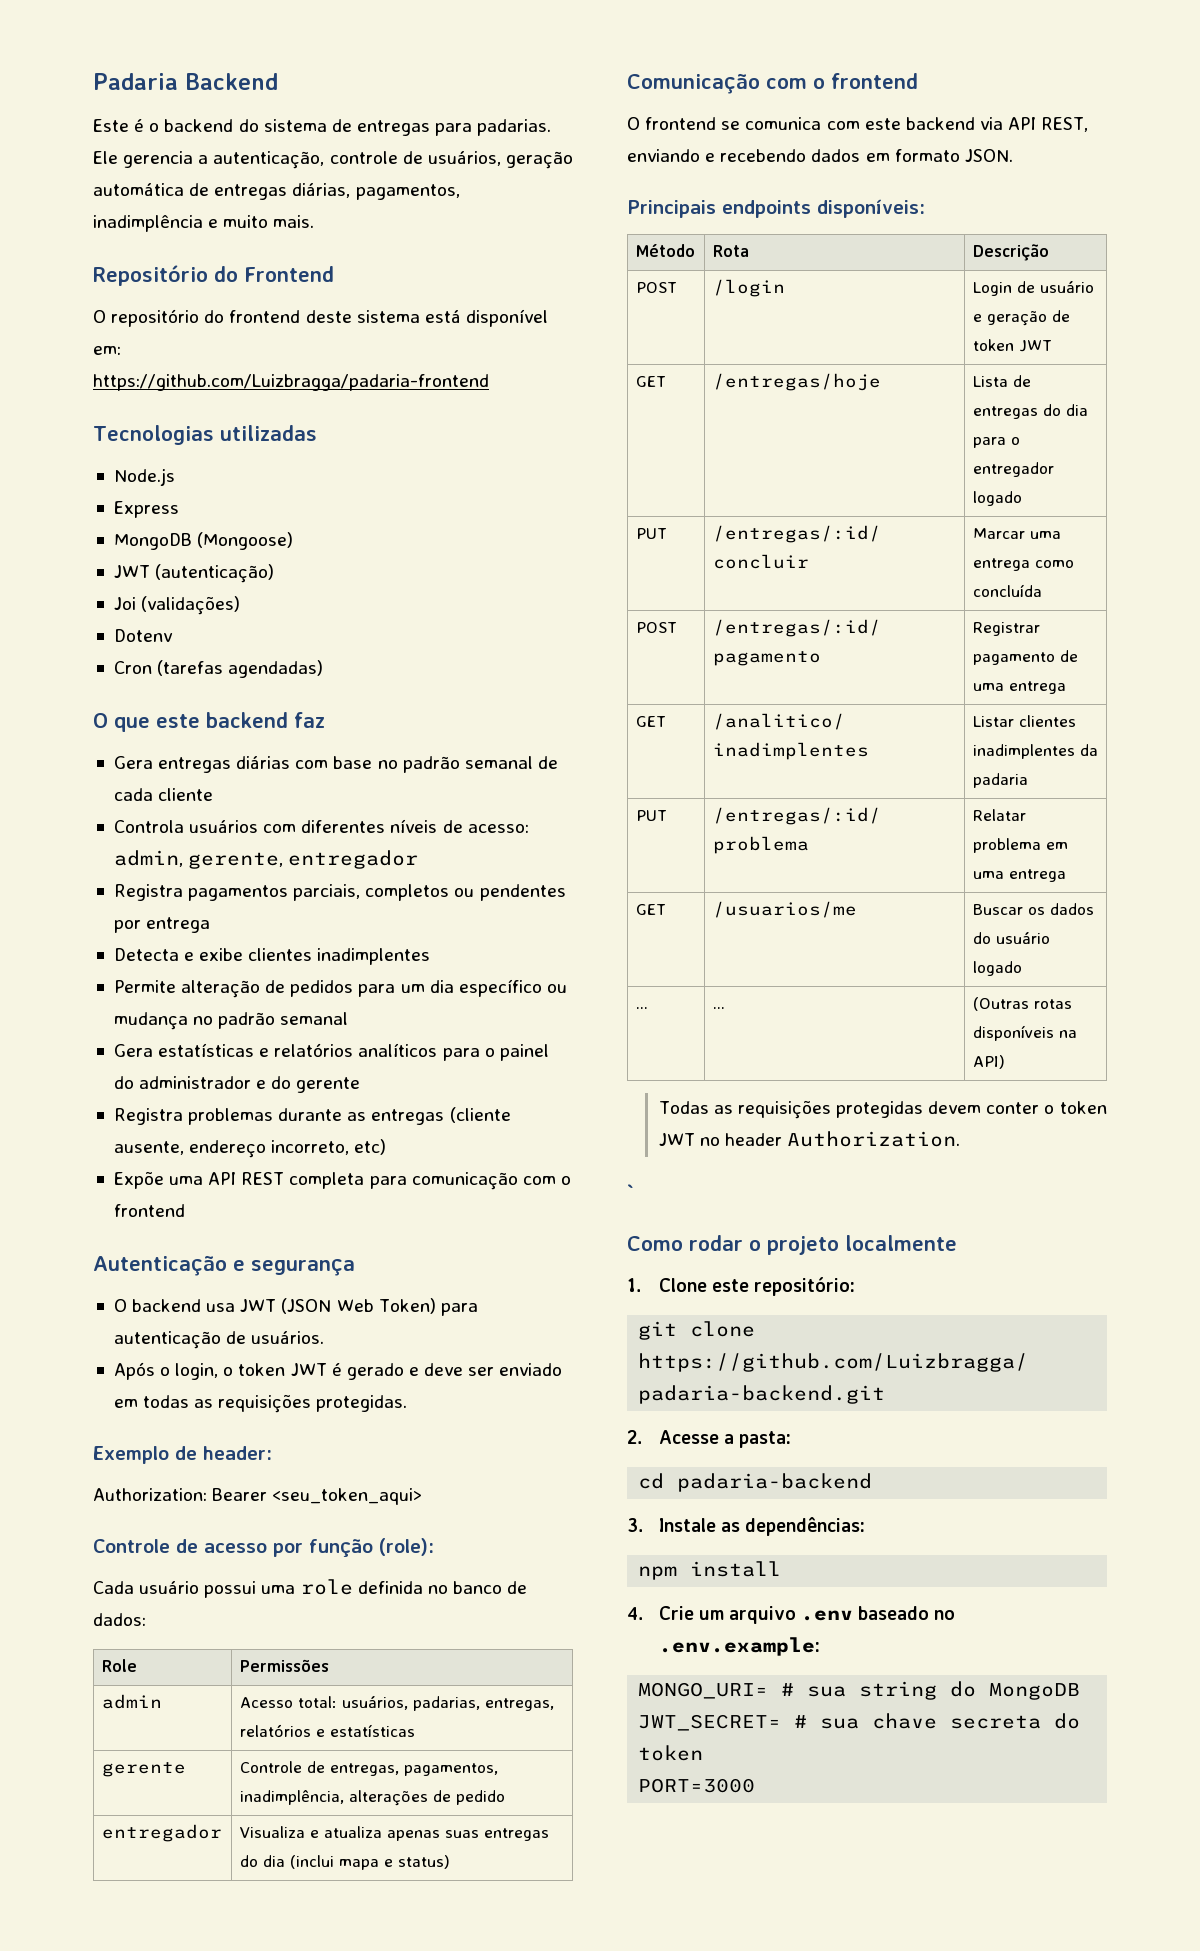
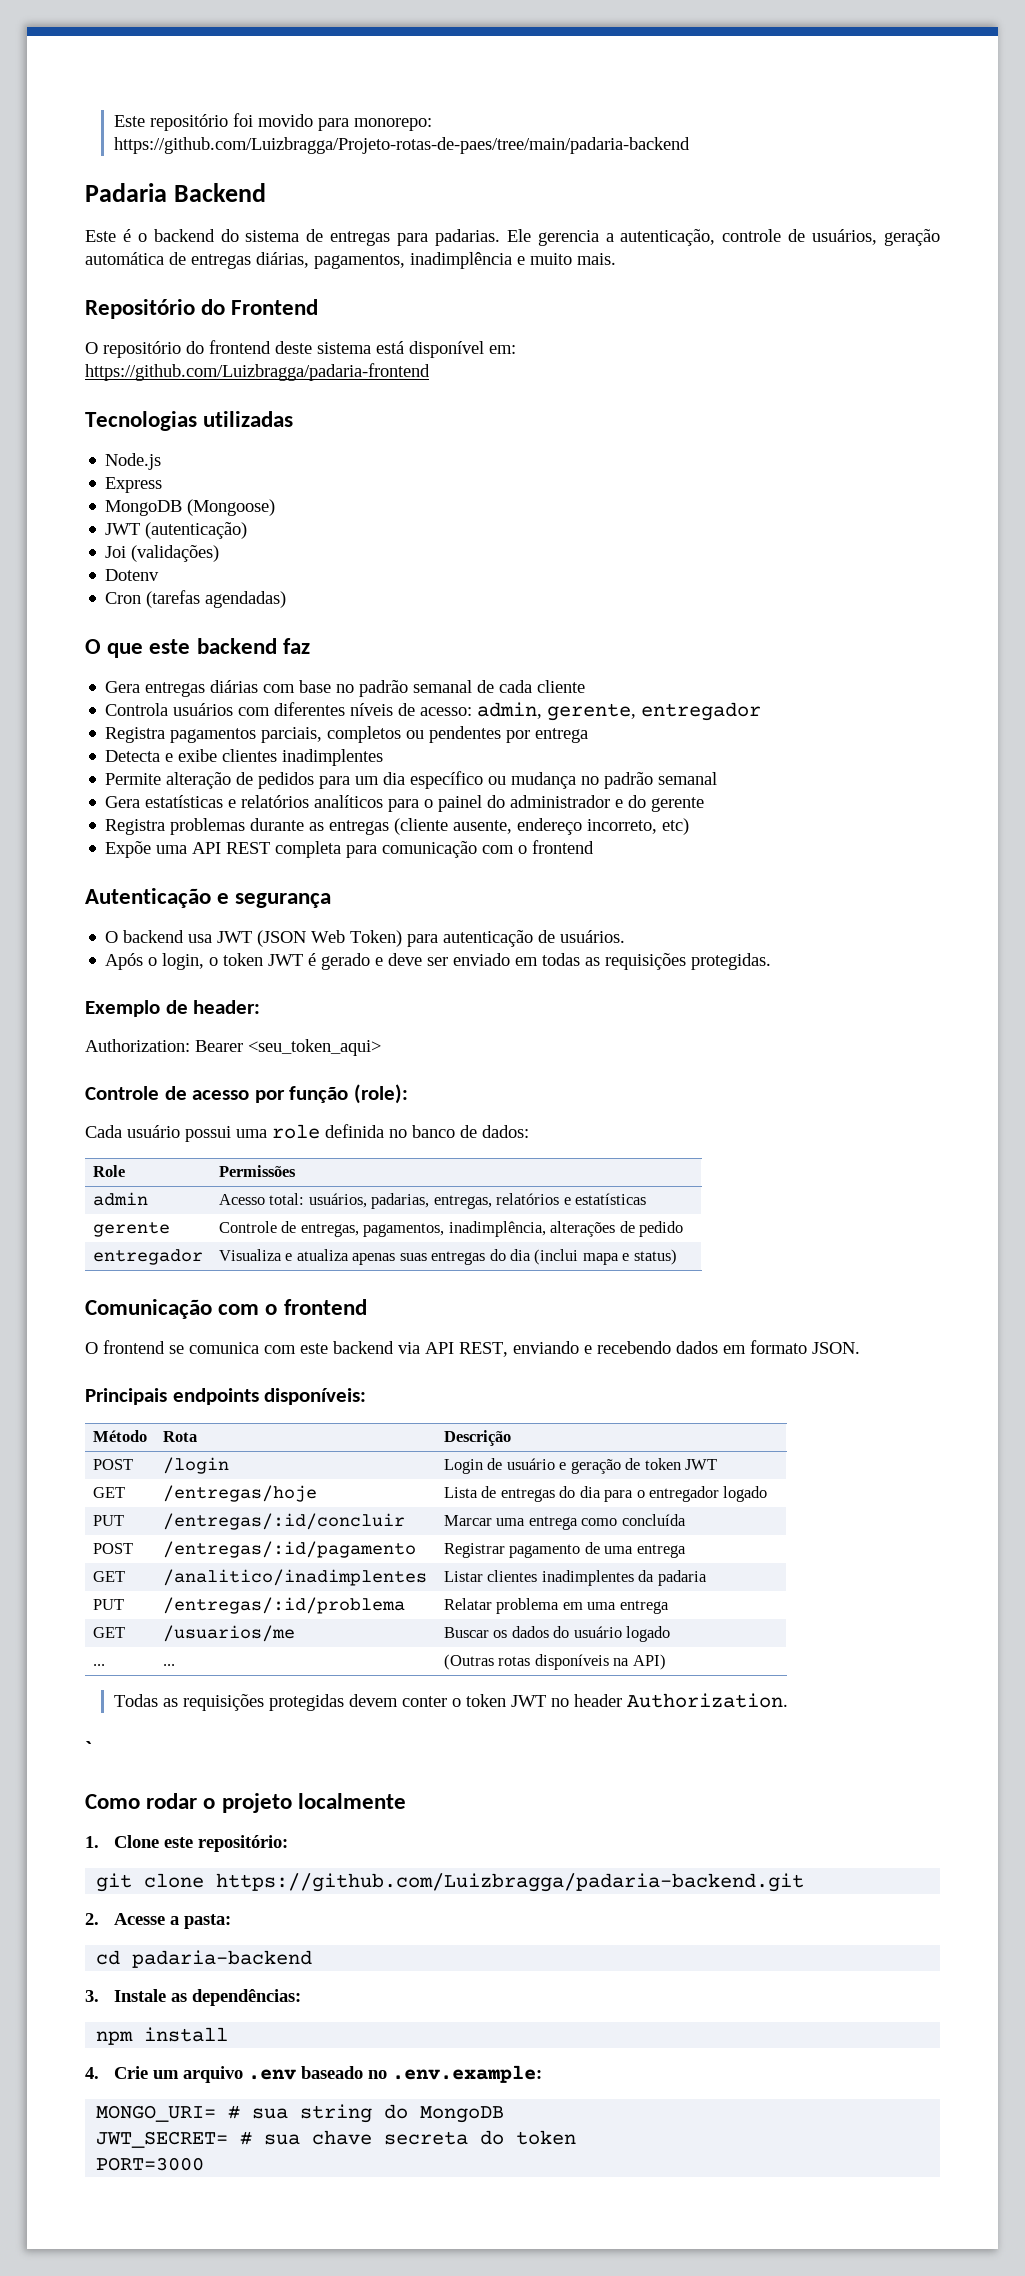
+ Este repositório foi movido para monorepo: https://github.com/Luizbragga/Projeto-rotas-de-paes/tree/main/padaria-backend

